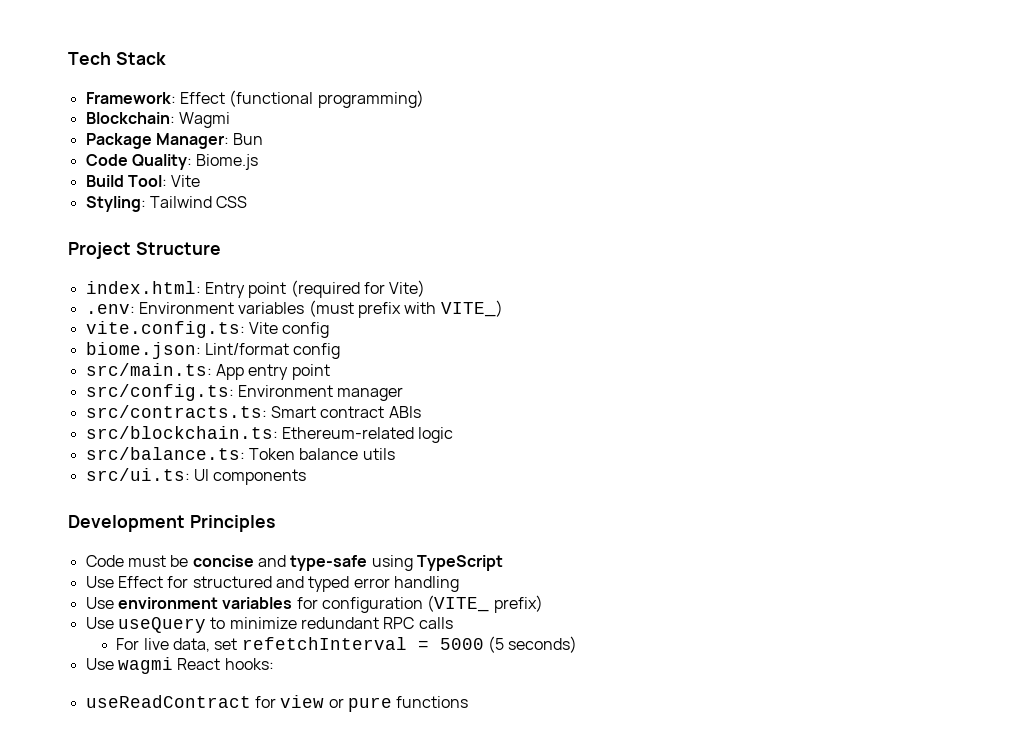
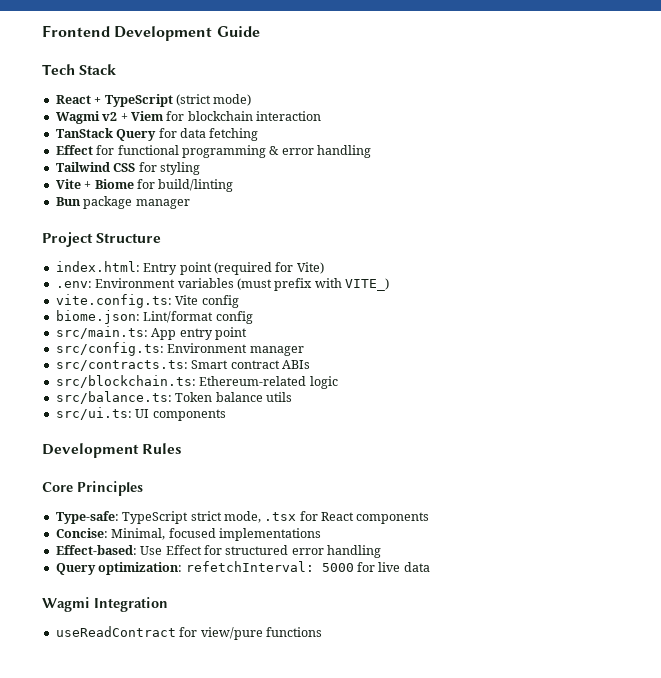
+ Frontend Development Guide
- Framework: Effect (functional programming)
- Blockchain: Wagmi
- Package Manager: Bun
- Code Quality: Biome.js
- Build Tool: Vite
- Styling: Tailwind CSS
+ React + TypeScript (strict mode)
+ Wagmi v2 + Viem for blockchain interaction
+ TanStack Query for data fetching
+ Effect for functional programming & error handling
+ Tailwind CSS for styling
+ Vite + Biome for build/linting
+ Bun package manager
- Development Principles
+ Development Rules
+ Core Principles
- Code must be concise and type-safe using TypeScript
- Use Effect for structured and typed error handling
- Use environment variables for configuration (VITE_ prefix)
- Use useQuery to minimize redundant RPC calls
- For live data, set refetchInterval = 5000 (5 seconds)
- Use wagmi React hooks:
+ Type-safe: TypeScript strict mode, .tsx for React components
+ Concise: Minimal, focused implementations
+ Effect-based: Use Effect for structured error handling
+ Query optimization: refetchInterval: 5000 for live data
+ Wagmi Integration
- useReadContract for view or pure functions
+ useReadContract for view/pure functions

